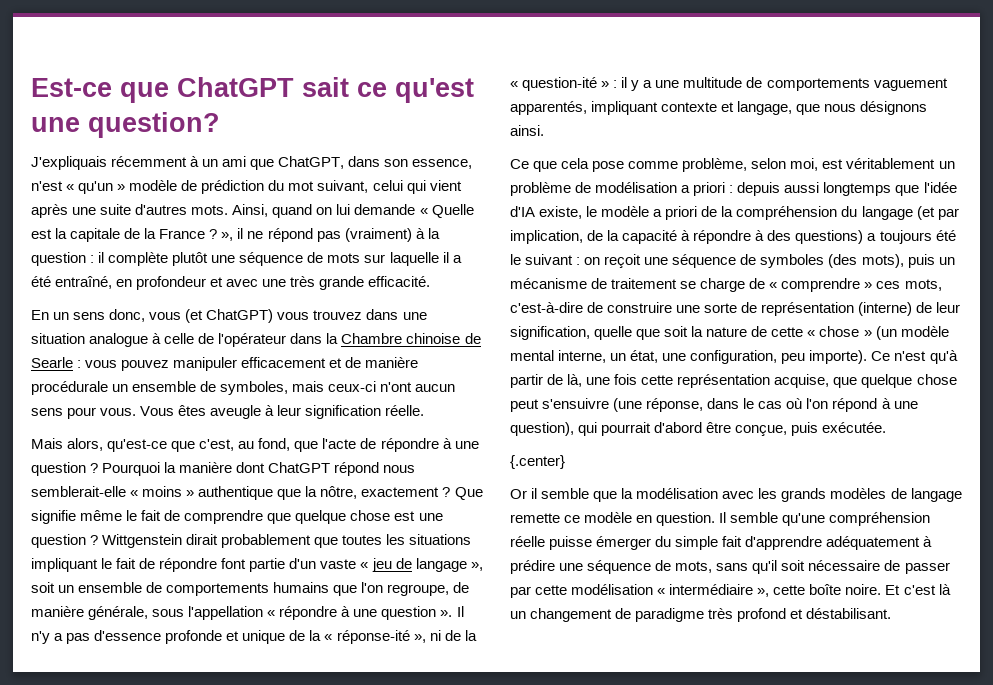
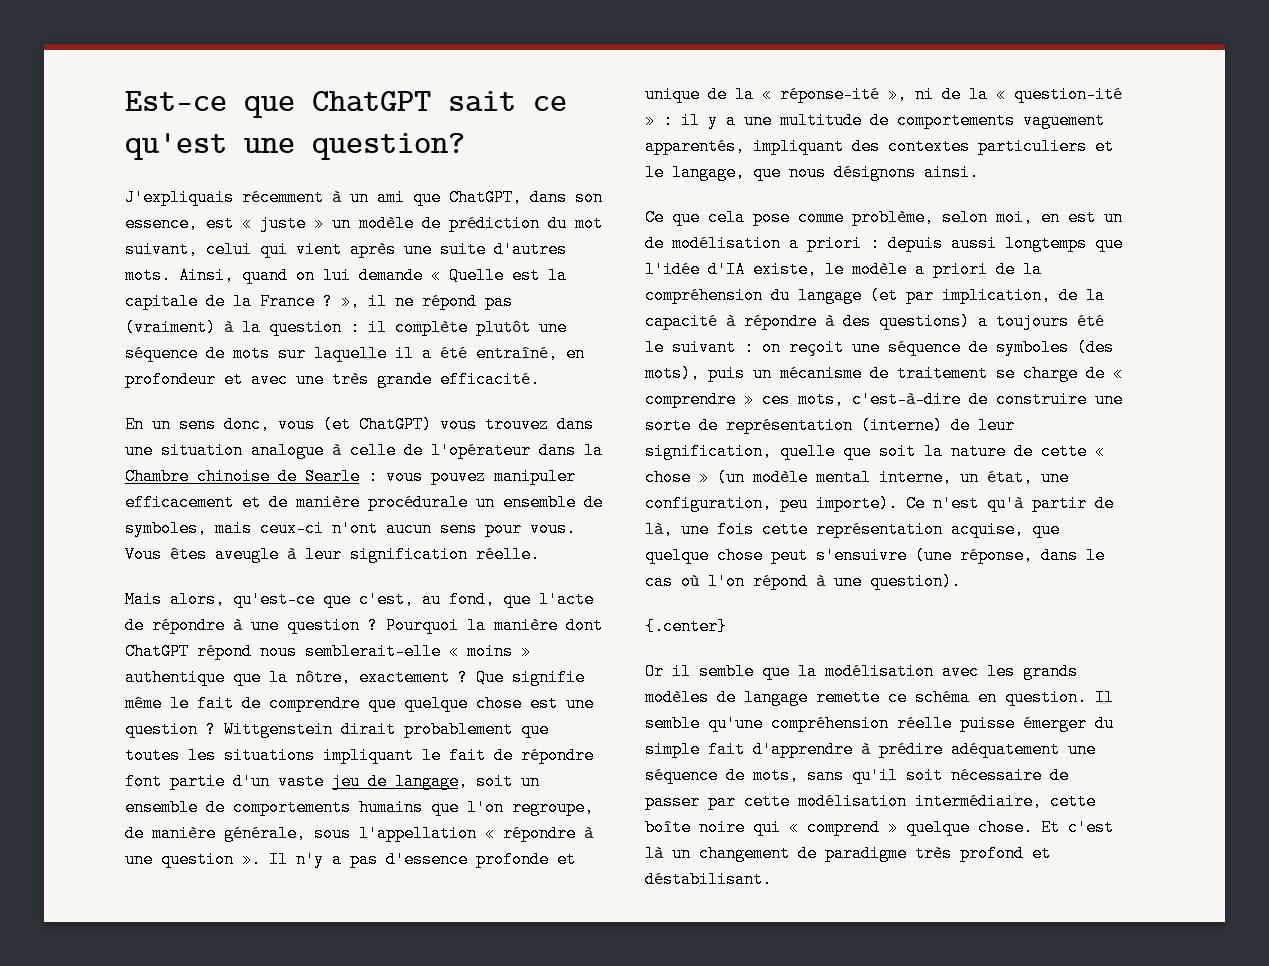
- J'expliquais récemment à un ami que ChatGPT, dans son essence, n'est « qu'un » modèle de prédiction du mot suivant, celui qui vient après une suite d'autres mots.
+ J'expliquais récemment à un ami que ChatGPT, dans son essence, est « juste » un modèle de prédiction du mot suivant, celui qui vient après une suite d'autres mots.
- Wittgenstein dirait probablement que toutes les situations impliquant le fait de répondre font partie d'un vaste « jeu de langage », soit un ensemble de comportements humains que l'on regroupe, de manière générale, sous l'appellation « répondre à une question ».
+ Wittgenstein dirait probablement que toutes les situations impliquant le fait de répondre font partie d'un vaste jeu de langage, soit un ensemble de comportements humains que l'on regroupe, de manière générale, sous l'appellation « répondre à une question ».
- Il n'y a pas d'essence profonde et unique de la « réponse-ité », ni de la « question-ité » : il y a une multitude de comportements vaguement apparentés, impliquant contexte et langage, que nous désignons ainsi.
+ Il n'y a pas d'essence profonde et unique de la « réponse-ité », ni de la « question-ité » : il y a une multitude de comportements vaguement apparentés, impliquant des contextes particuliers et le langage, que nous désignons ainsi.
- Ce que cela pose comme problème, selon moi, est véritablement un problème de modélisation a priori :
+ Ce que cela pose comme problème, selon moi, en est un de modélisation a priori :
- Ce n'est qu'à partir de là, une fois cette représentation acquise, que quelque chose peut s'ensuivre (une réponse, dans le cas où l'on répond à une question), qui pourrait d'abord être conçue, puis exécutée.
+ Ce n'est qu'à partir de là, une fois cette représentation acquise, que quelque chose peut s'ensuivre (une réponse, dans le cas où l'on répond à une question).
- Or il semble que la modélisation avec les grands modèles de langage remette ce modèle en question.
+ Or il semble que la modélisation avec les grands modèles de langage remette ce schéma en question.
- Il semble qu'une compréhension réelle puisse émerger du simple fait d'apprendre adéquatement à prédire une séquence de mots, sans qu'il soit nécessaire de passer par cette modélisation « intermédiaire », cette boîte noire.
+ Il semble qu'une compréhension réelle puisse émerger du simple fait d'apprendre à prédire adéquatement une séquence de mots, sans qu'il soit nécessaire de passer par cette modélisation intermédiaire, cette boîte noire qui « comprend » quelque chose.

